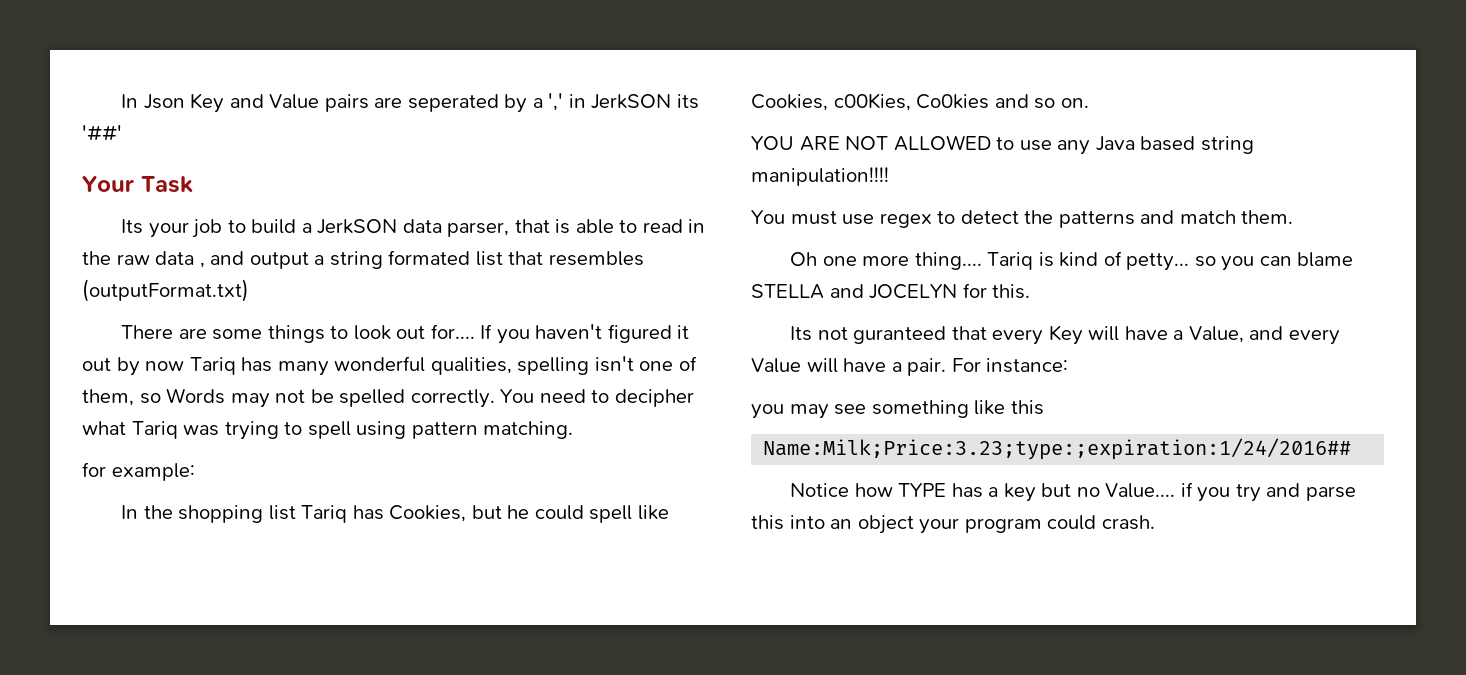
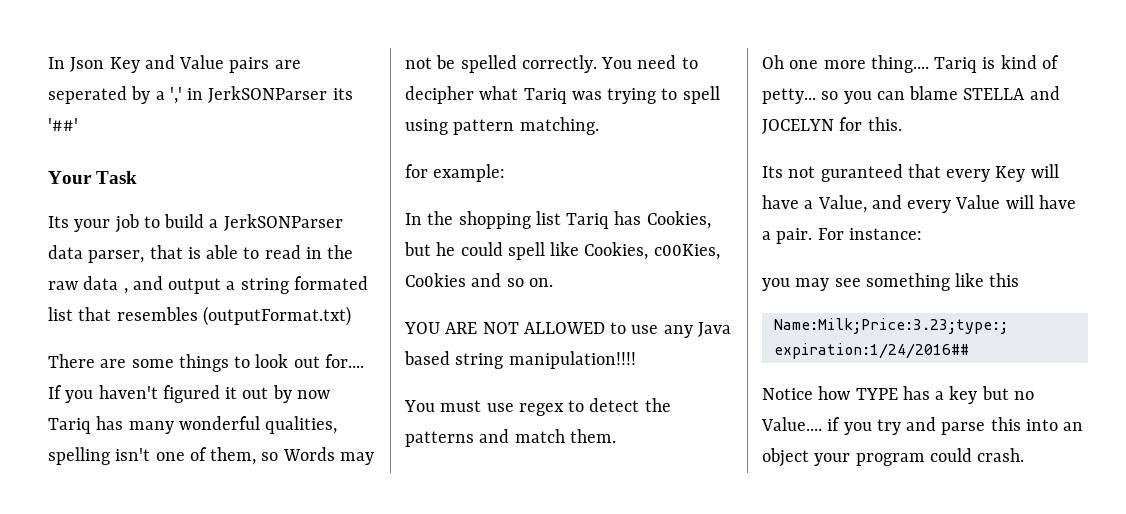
- In Json Key and Value pairs are seperated by a ',' in JerkSON its '##'
+ In Json Key and Value pairs are seperated by a ',' in JerkSONParser its '##'
- Its your job to build a JerkSON data parser, that is able to read in the raw data , and output a string formated list that resembles (outputFormat.txt)
+ Its your job to build a JerkSONParser data parser, that is able to read in the raw data , and output a string formated list that resembles (outputFormat.txt)

